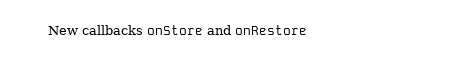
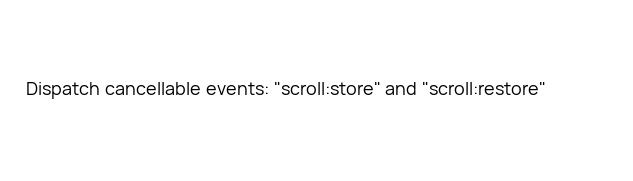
- New callbacks onStore and onRestore
+ Dispatch cancellable events: "scroll:store" and "scroll:restore"

